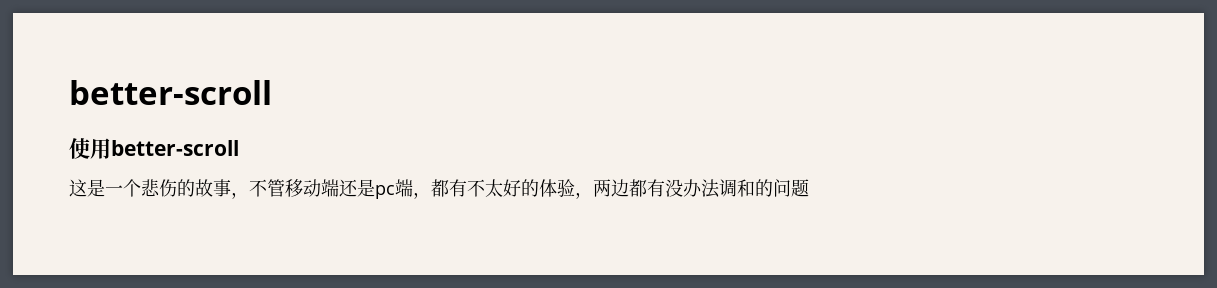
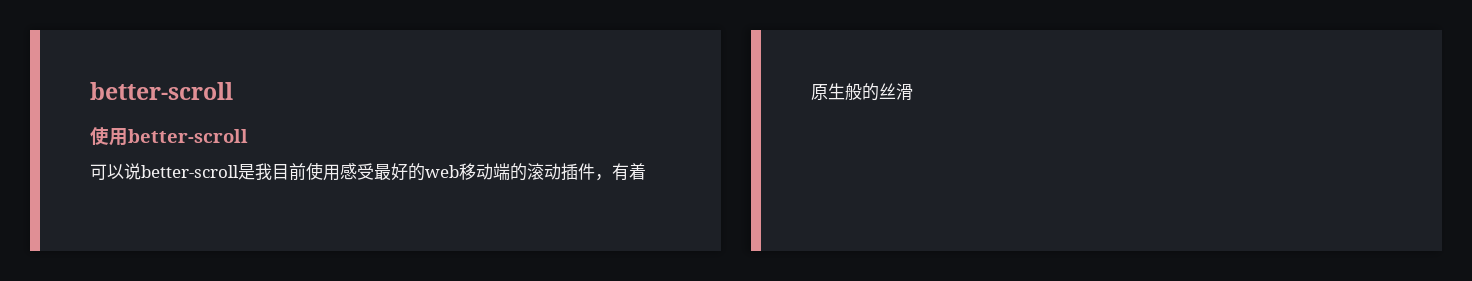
- 这是一个悲伤的故事，不管移动端还是pc端，都有不太好的体验，两边都有没办法调和的问题
+ 可以说better-scroll是我目前使用感受最好的web移动端的滚动插件，有着原生般的丝滑

